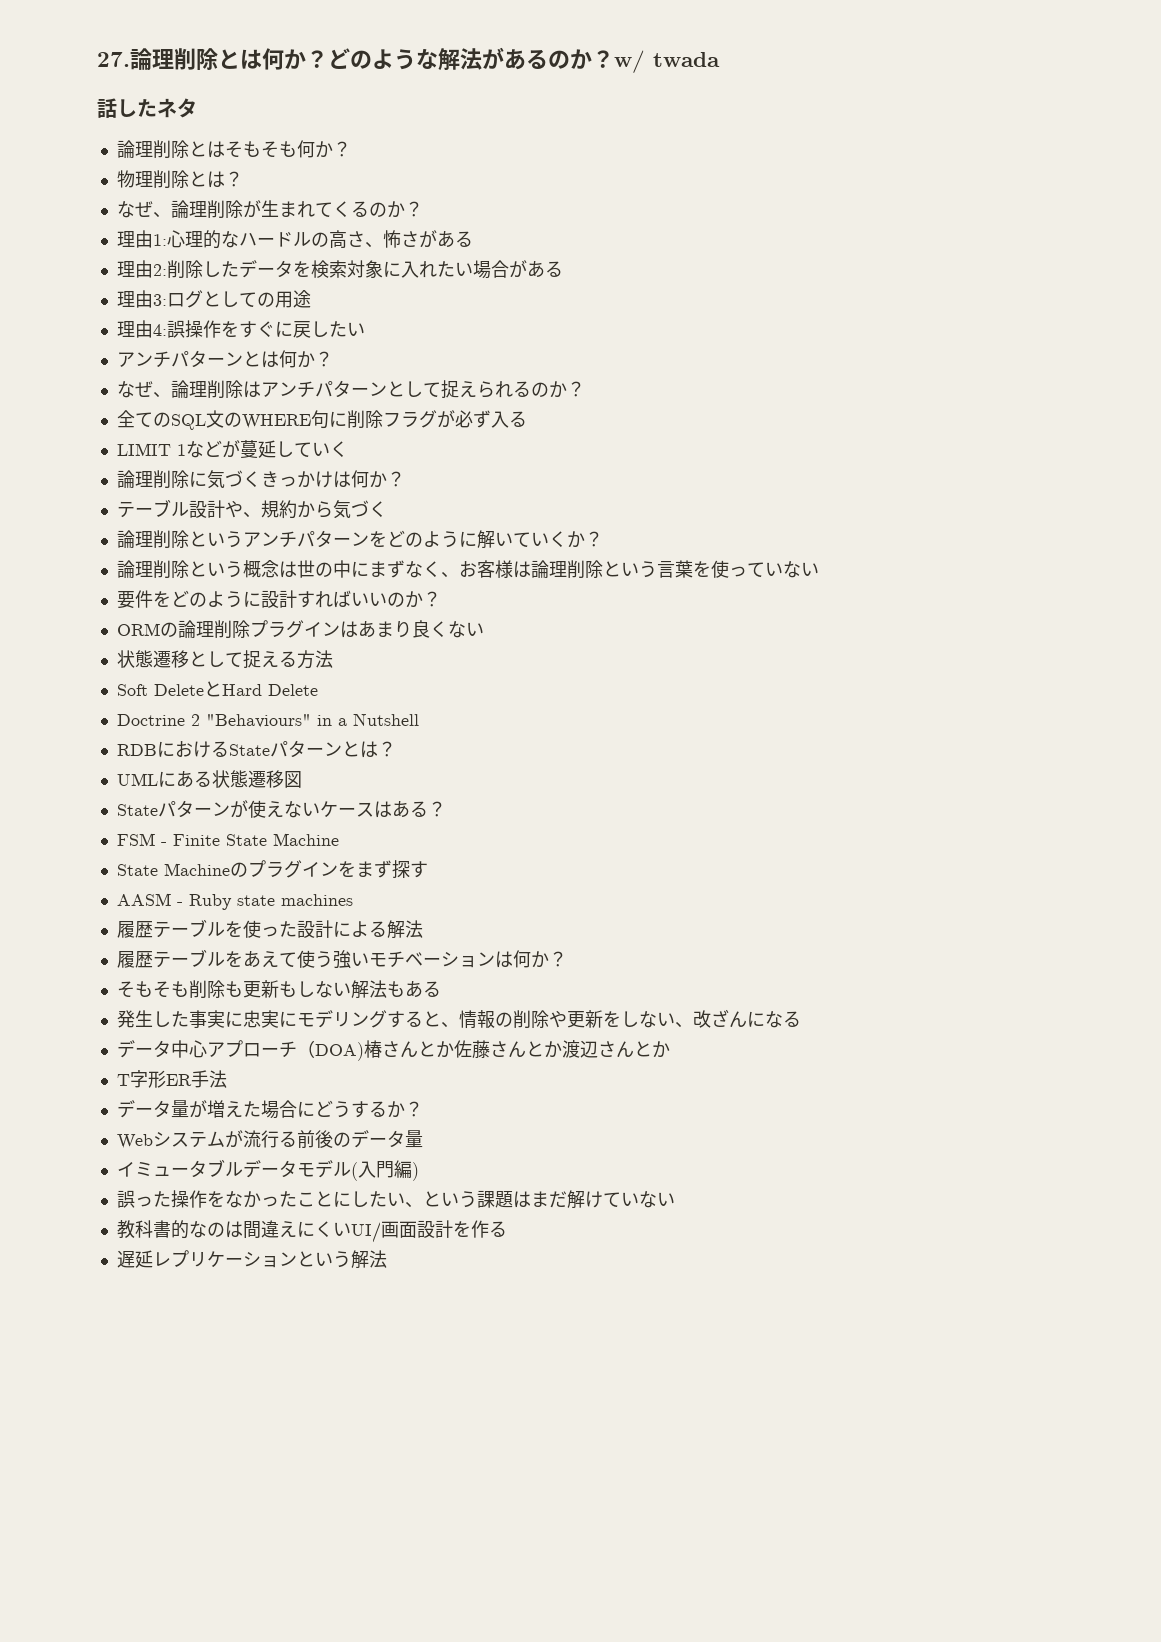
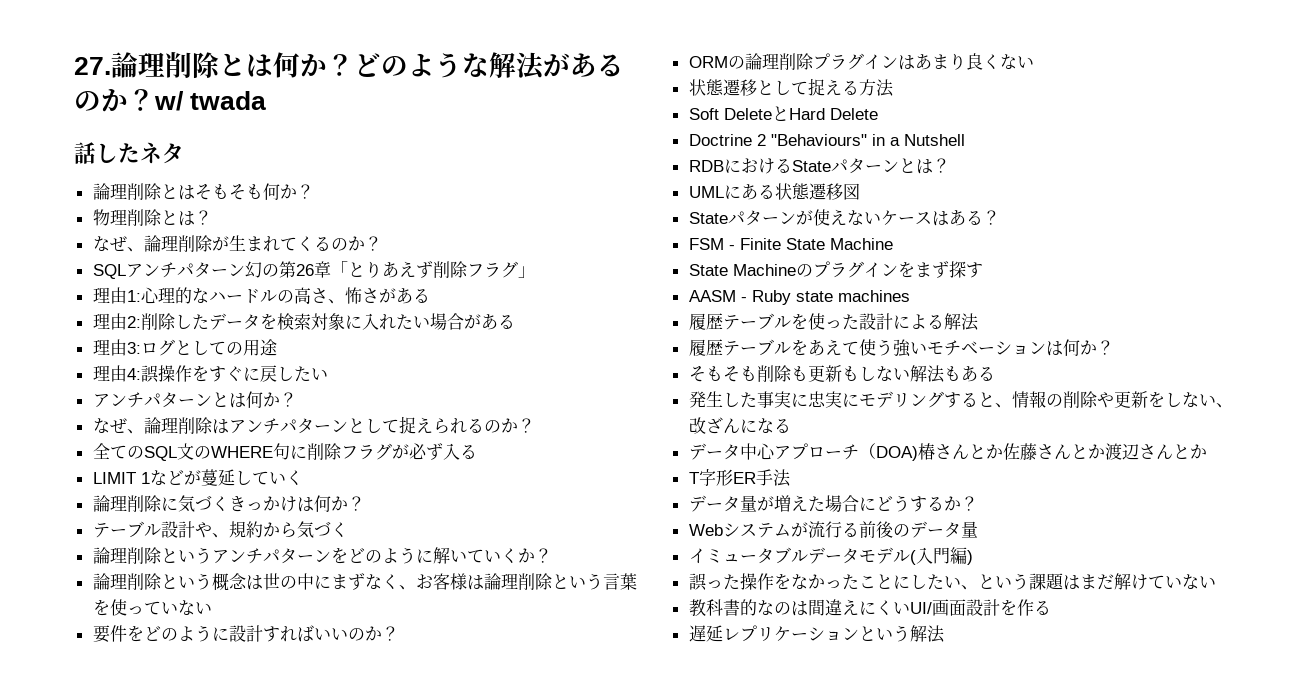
+ SQLアンチパターン幻の第26章「とりあえず削除フラグ」

